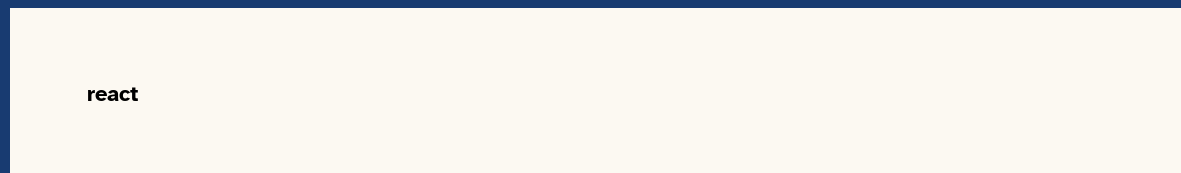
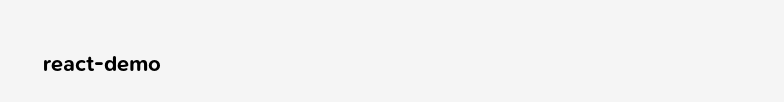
- react
+ react-demo

